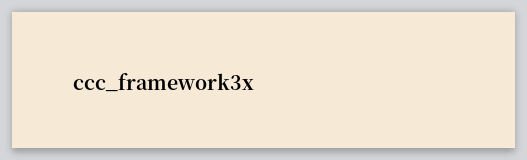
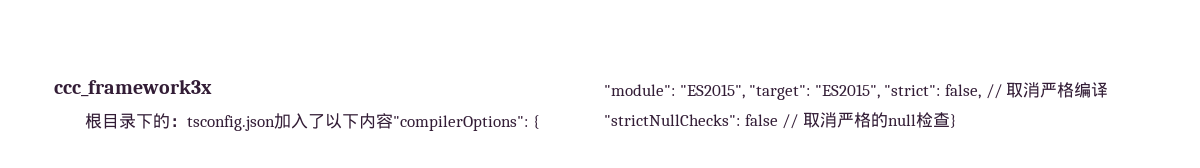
+ 根目录下的：tsconfig.json加入了以下内容"compilerOptions": { "module": "ES2015", "target": "ES2015", "strict": false, // 取消严格编译"strictNullChecks": false // 取消严格的null检查}

